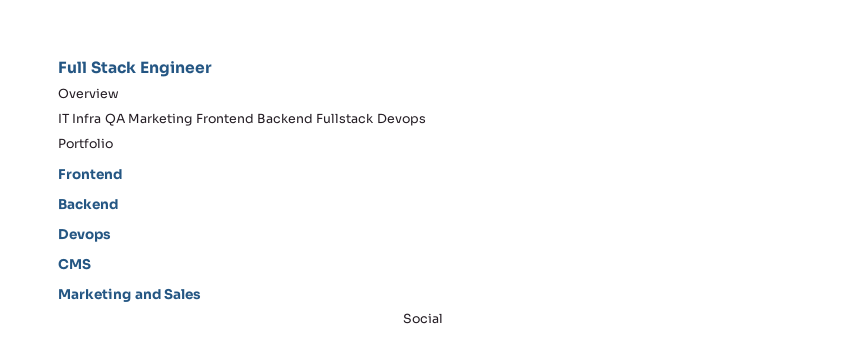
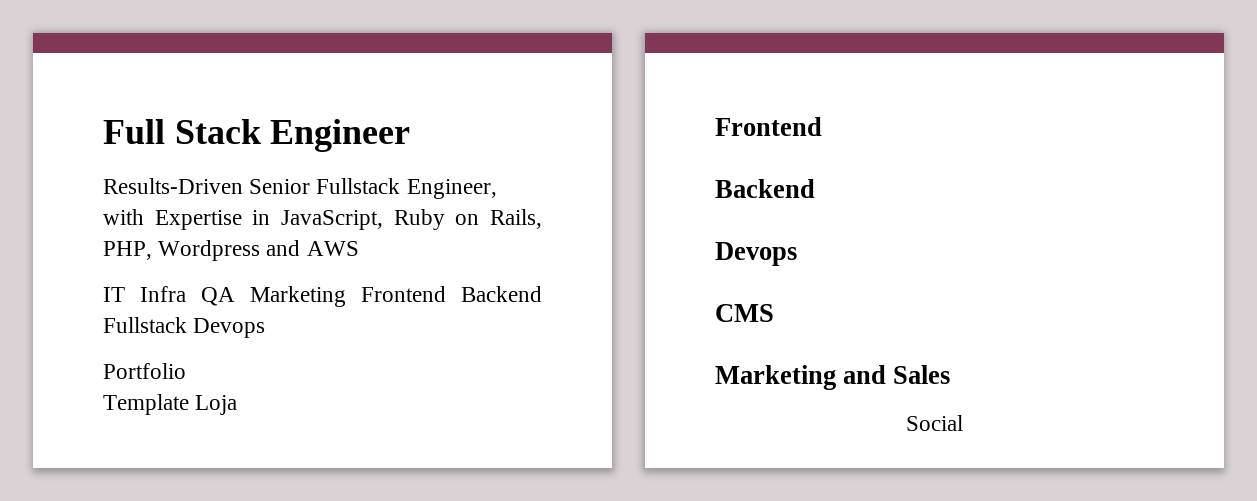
- Overview
+ Results-Driven Senior Fullstack Engineer, with Expertise in JavaScript, Ruby on Rails, PHP, Wordpress and AWS
+ Template Loja

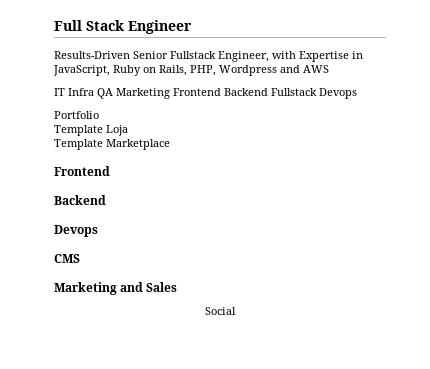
+ Template Marketplace

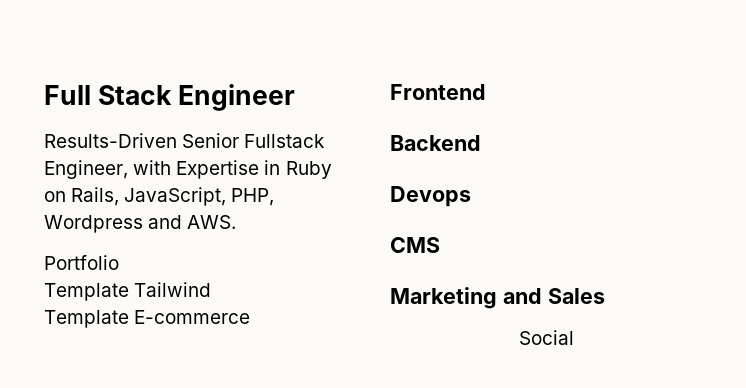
- Results-Driven Senior Fullstack Engineer, with Expertise in JavaScript, Ruby on Rails, PHP, Wordpress and AWS
- IT Infra QA Marketing Frontend Backend Fullstack Devops
+ Results-Driven Senior Fullstack Engineer, with Expertise in Ruby on Rails, JavaScript, PHP, Wordpress and AWS.
- Template Loja
- Template Marketplace
+ Template Tailwind
+ Template E-commerce

